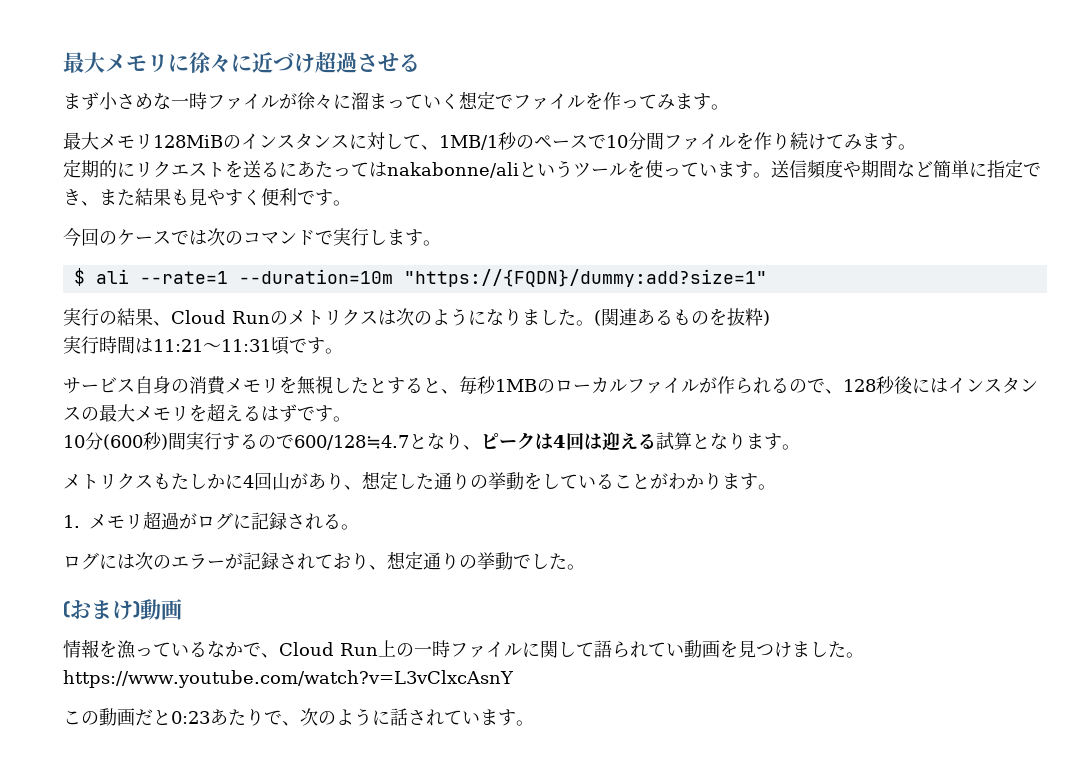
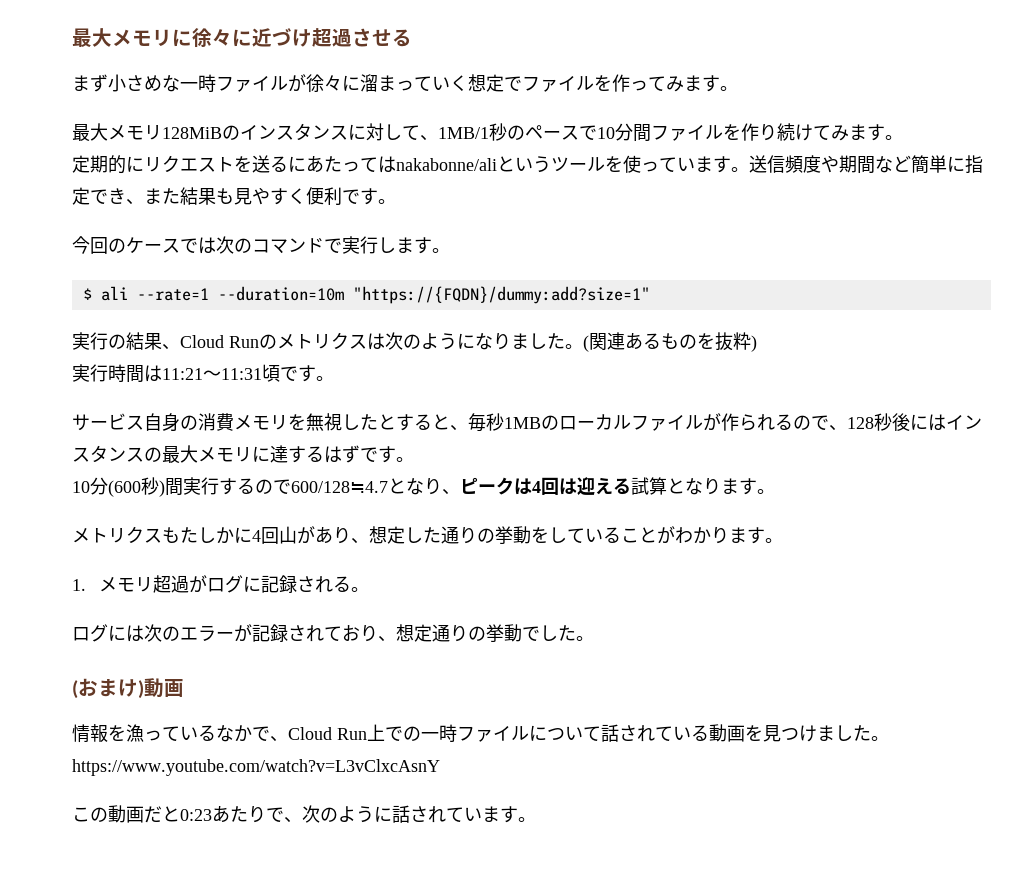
- サービス自身の消費メモリを無視したとすると、毎秒1MBのローカルファイルが作られるので、128秒後にはインスタンスの最大メモリを超えるはずです。
+ サービス自身の消費メモリを無視したとすると、毎秒1MBのローカルファイルが作られるので、128秒後にはインスタンスの最大メモリに達するはずです。
- 情報を漁っているなかで、Cloud Run上の一時ファイルに関して語られてい動画を見つけました。https://www.youtube.com/watch?v=L3vClxcAsnY
+ 情報を漁っているなかで、Cloud Run上での一時ファイルについて話されている動画を見つけました。https://www.youtube.com/watch?v=L3vClxcAsnY

